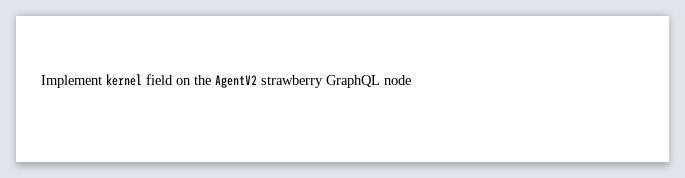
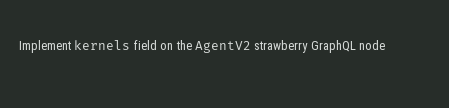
- Implement kernel field on the AgentV2 strawberry GraphQL node
+ Implement kernels field on the AgentV2 strawberry GraphQL node

